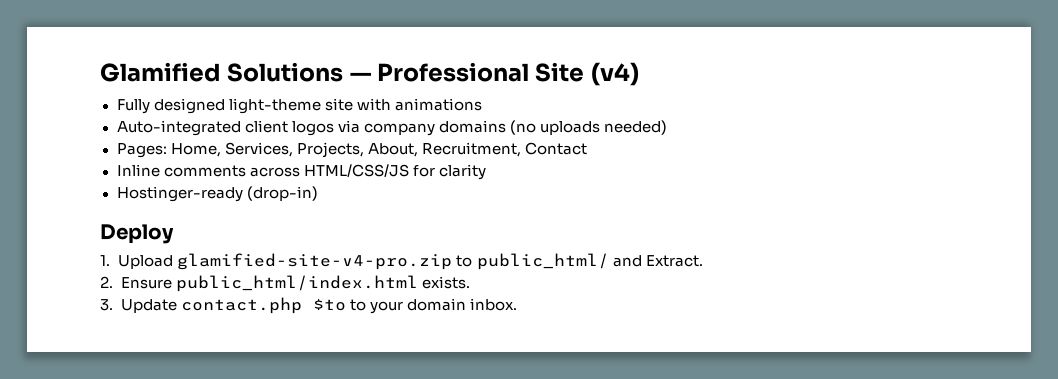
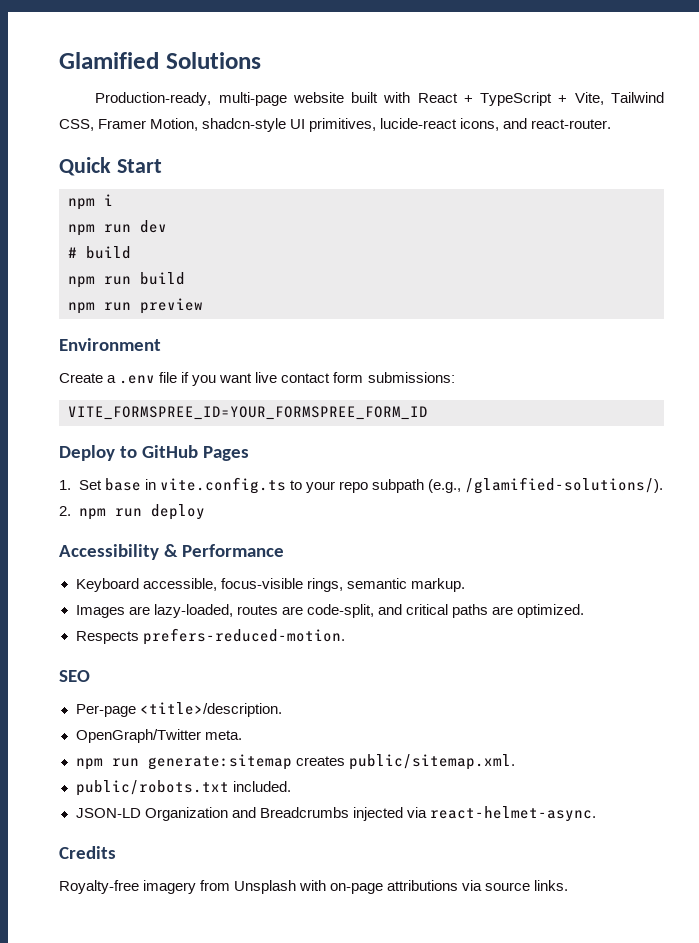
- Glamified Solutions — Professional Site (v4)
- Fully designed light-theme site with animations
- Auto-integrated client logos via company domains (no uploads needed)
- Pages: Home, Services, Projects, About, Recruitment, Contact
- Inline comments across HTML/CSS/JS for clarity
- Hostinger-ready (drop-in)
- Deploy
- 1. Upload glamified-site-v4-pro.zip to public_html/ and Extract.
- 2. Ensure public_html/index.html exists.
- 3. Update contact.php $to to your domain inbox.
+ Glamified Solutions
+ Production-ready, multi-page website built with React + TypeScript + Vite, Tailwind CSS, Framer Motion, shadcn-style UI primitives, lucide-react icons, and react-router.
+ Quick Start
+ npm i
+ npm run dev
+ # build
+ npm run build
+ npm run preview
+ Environment
+ Create a .env file if you want live contact form submissions:
+ VITE_FORMSPREE_ID=YOUR_FORMSPREE_FORM_ID
+ Deploy to GitHub Pages
+ 1. Set base in vite.config.ts to your repo subpath (e.g., /glamified-solutions/).
+ 2. npm run deploy
+ Accessibility & Performance
+ Keyboard accessible, focus-visible rings, semantic markup.
+ Images are lazy-loaded, routes are code-split, and critical paths are optimized.
+ Respects prefers-reduced-motion.
+ SEO
+ Per-page <title>/description.
+ OpenGraph/Twitter meta.
+ npm run generate:sitemap creates public/sitemap.xml.
+ public/robots.txt included.
+ JSON-LD Organization and Breadcrumbs injected via react-helmet-async.
+ Credits
+ Royalty-free imagery from Unsplash with on-page attributions via source links.

